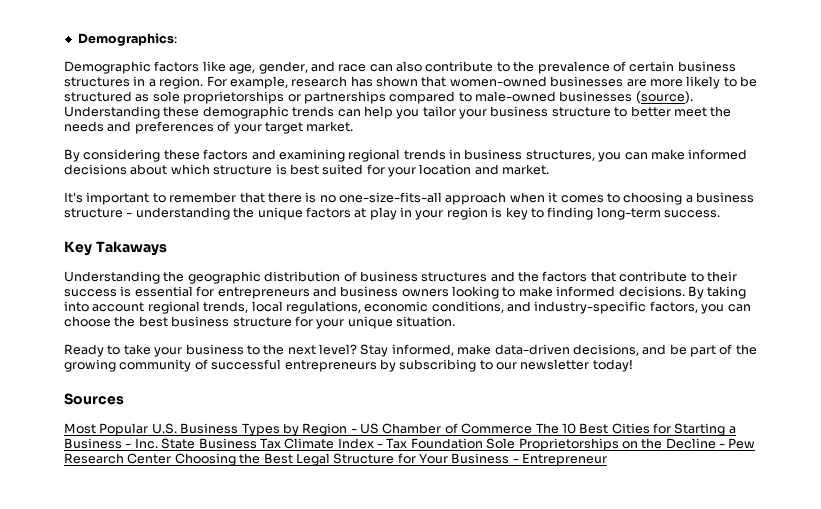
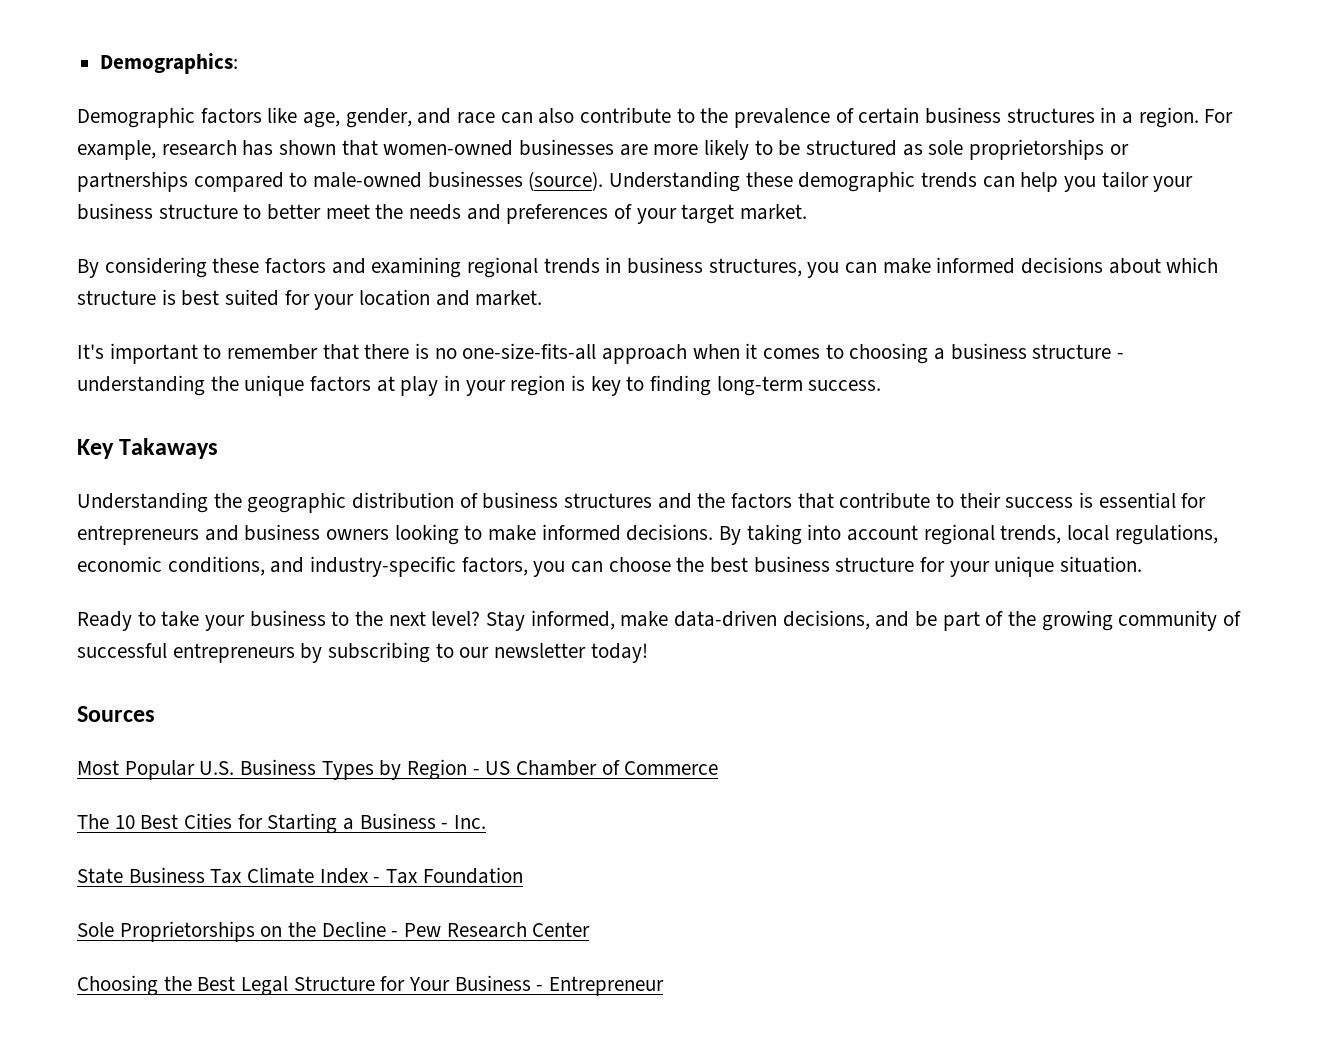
- Most Popular U.S. Business Types by Region - US Chamber of Commerce The 10 Best Cities for Starting a Business - Inc. State Business Tax Climate Index - Tax Foundation Sole Proprietorships on the Decline - Pew Research Center Choosing the Best Legal Structure for Your Business - Entrepreneur
+ Most Popular U.S. Business Types by Region - US Chamber of Commerce
+ The 10 Best Cities for Starting a Business - Inc.
+ State Business Tax Climate Index - Tax Foundation
+ Sole Proprietorships on the Decline - Pew Research Center
+ Choosing the Best Legal Structure for Your Business - Entrepreneur

